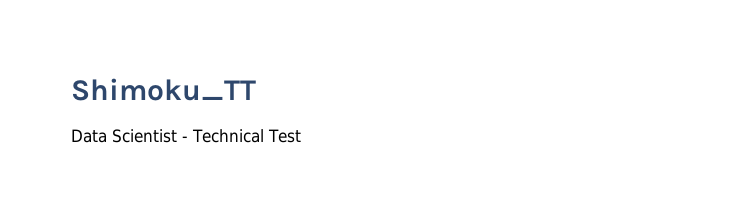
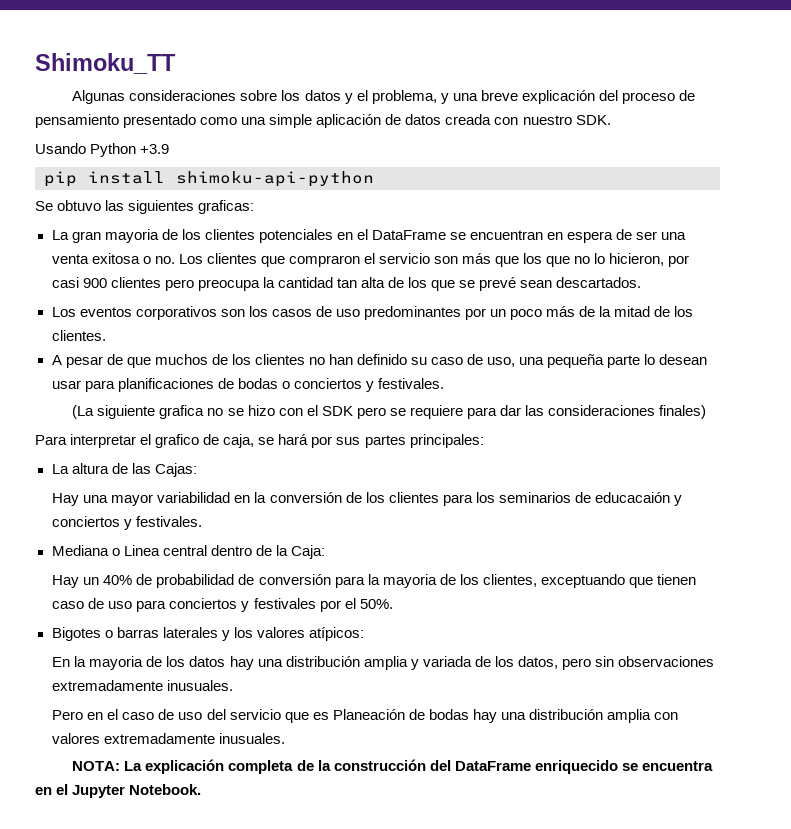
- Data Scientist - Technical Test
+ Algunas consideraciones sobre los datos y el problema, y una breve explicación del proceso de pensamiento presentado como una simple aplicación de datos creada con nuestro SDK.
+ Usando Python +3.9
+ pip install shimoku-api-python
+ Se obtuvo las siguientes graficas:
+ La gran mayoria de los clientes potenciales en el DataFrame se encuentran en espera de ser una venta exitosa o no. Los clientes que compraron el servicio son más que los que no lo hicieron, por casi 900 clientes pero preocupa la cantidad tan alta de los que se prevé sean descartados.
+ Los eventos corporativos son los casos de uso predominantes por un poco más de la mitad de los clientes.
+ A pesar de que muchos de los clientes no han definido su caso de uso, una pequeña parte lo desean usar para planificaciones de bodas o conciertos y festivales.
+ (La siguiente grafica no se hizo con el SDK pero se requiere para dar las consideraciones finales)
+ Para interpretar el grafico de caja, se hará por sus partes principales:
+ La altura de las Cajas:
+ Hay una mayor variabilidad en la conversión de los clientes para los seminarios de educacaión y conciertos y festivales.
+ Mediana o Linea central dentro de la Caja:
+ Hay un 40% de probabilidad de conversión para la mayoria de los clientes, exceptuando que tienen caso de uso para conciertos y festivales por el 50%.
+ Bigotes o barras laterales y los valores atípicos:
+ En la mayoria de los datos hay una distribución amplia y variada de los datos, pero sin observaciones extremadamente inusuales.
+ Pero en el caso de uso del servicio que es Planeación de bodas hay una distribución amplia con valores extremadamente inusuales.
+ NOTA: La explicación completa de la construcción del DataFrame enriquecido se encuentra en el Jupyter Notebook.

